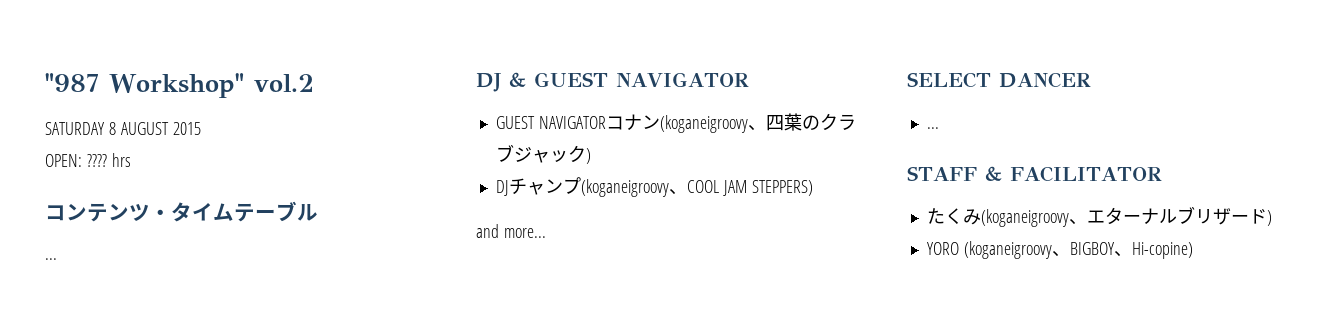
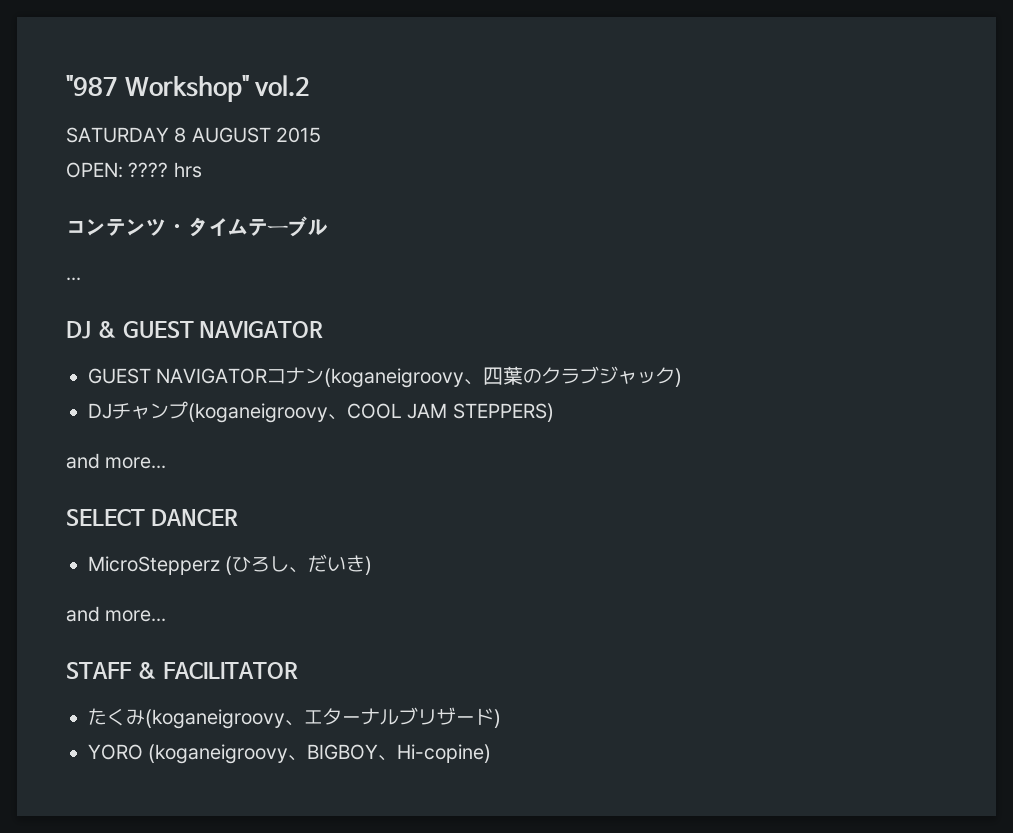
  SELECT DANCER
- ...
+ MicroStepperz (ひろし、だいき)
+ and more...

